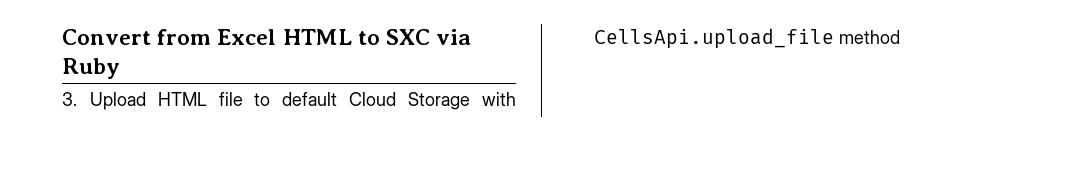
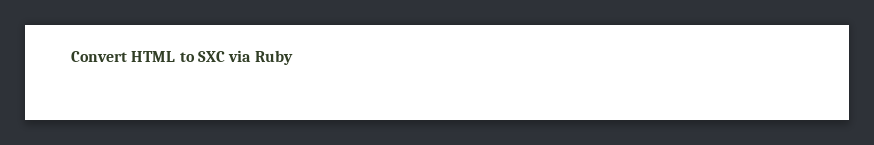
- Convert from Excel HTML to SXC via Ruby
+ Convert HTML to SXC via Ruby
- 3. Upload HTML file to default Cloud Storage with CellsApi.upload_file method

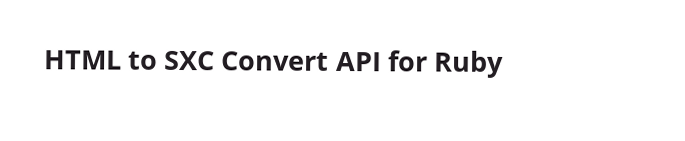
- Convert HTML to SXC via Ruby
+ HTML to SXC Convert API for Ruby

